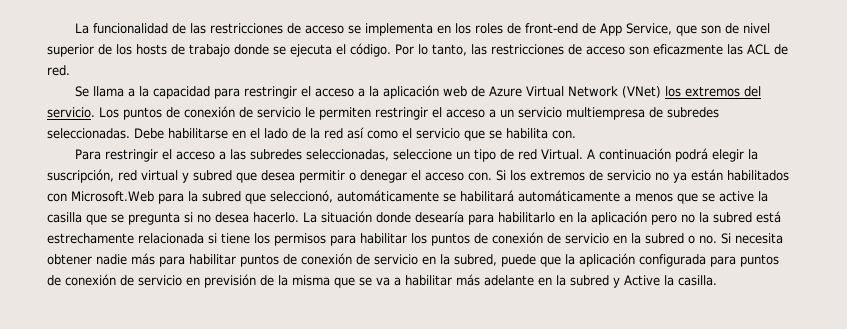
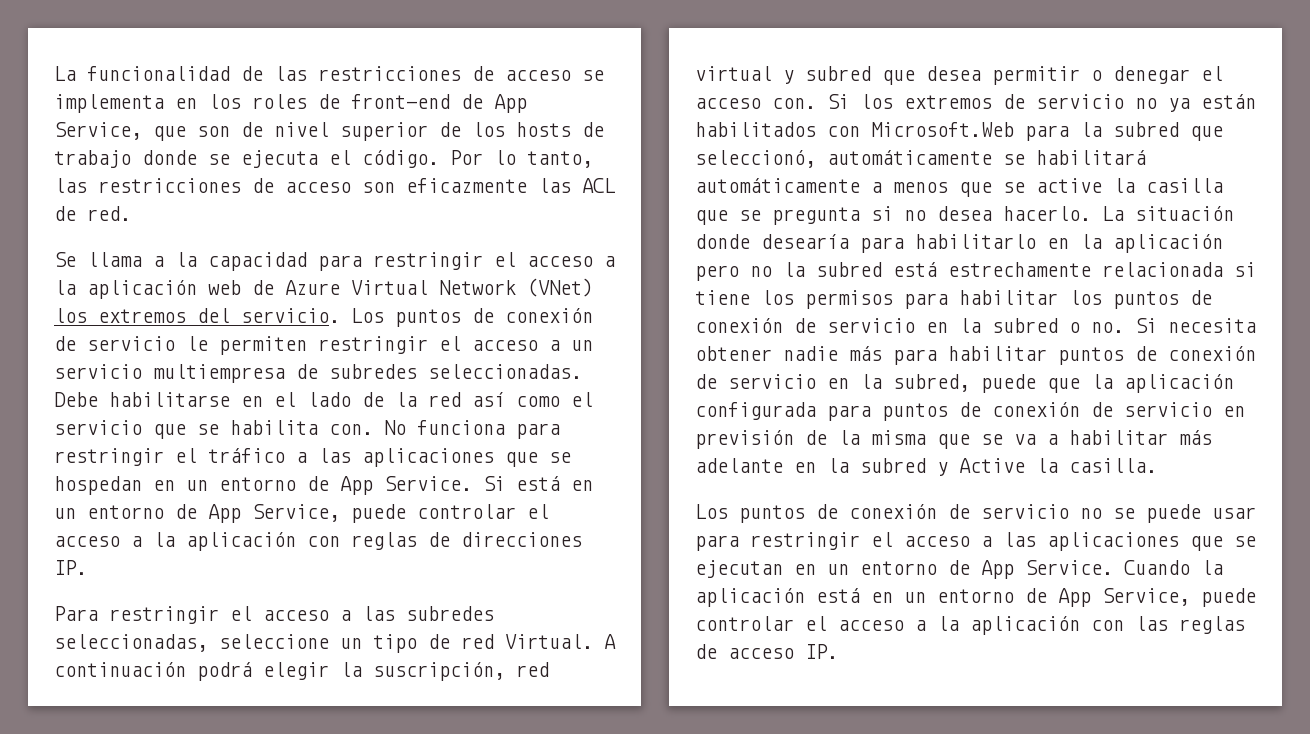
+ No funciona para restringir el tráfico a las aplicaciones que se hospedan en un entorno de App Service. Si está en un entorno de App Service, puede controlar el acceso a la aplicación con reglas de direcciones IP.
+ Los puntos de conexión de servicio no se puede usar para restringir el acceso a las aplicaciones que se ejecutan en un entorno de App Service. Cuando la aplicación está en un entorno de App Service, puede controlar el acceso a la aplicación con las reglas de acceso IP.

